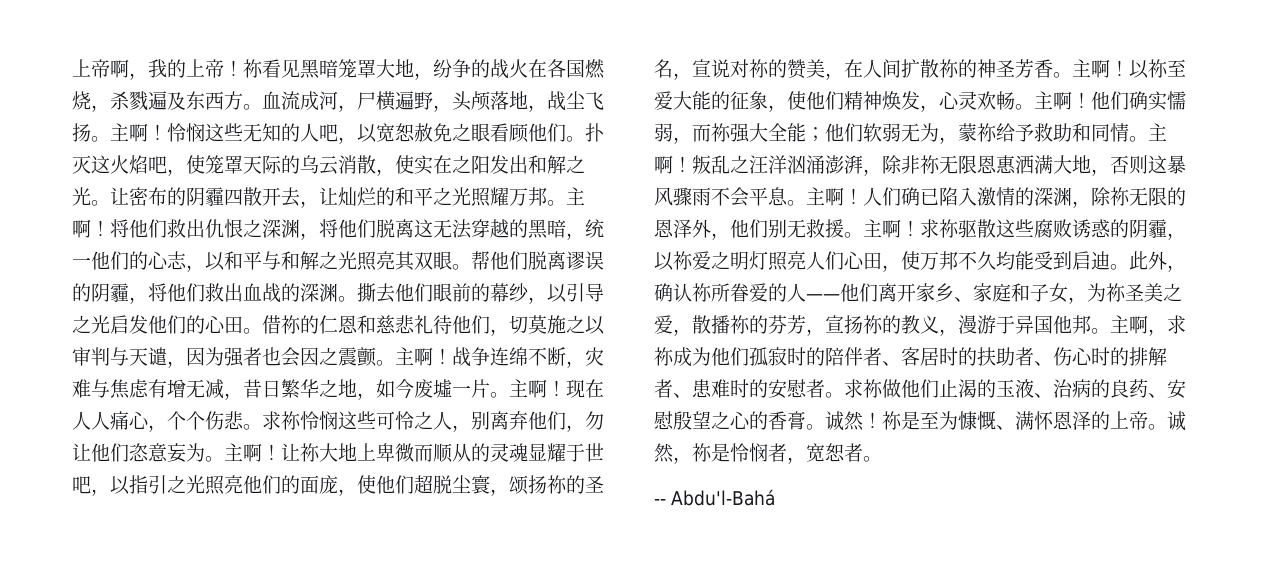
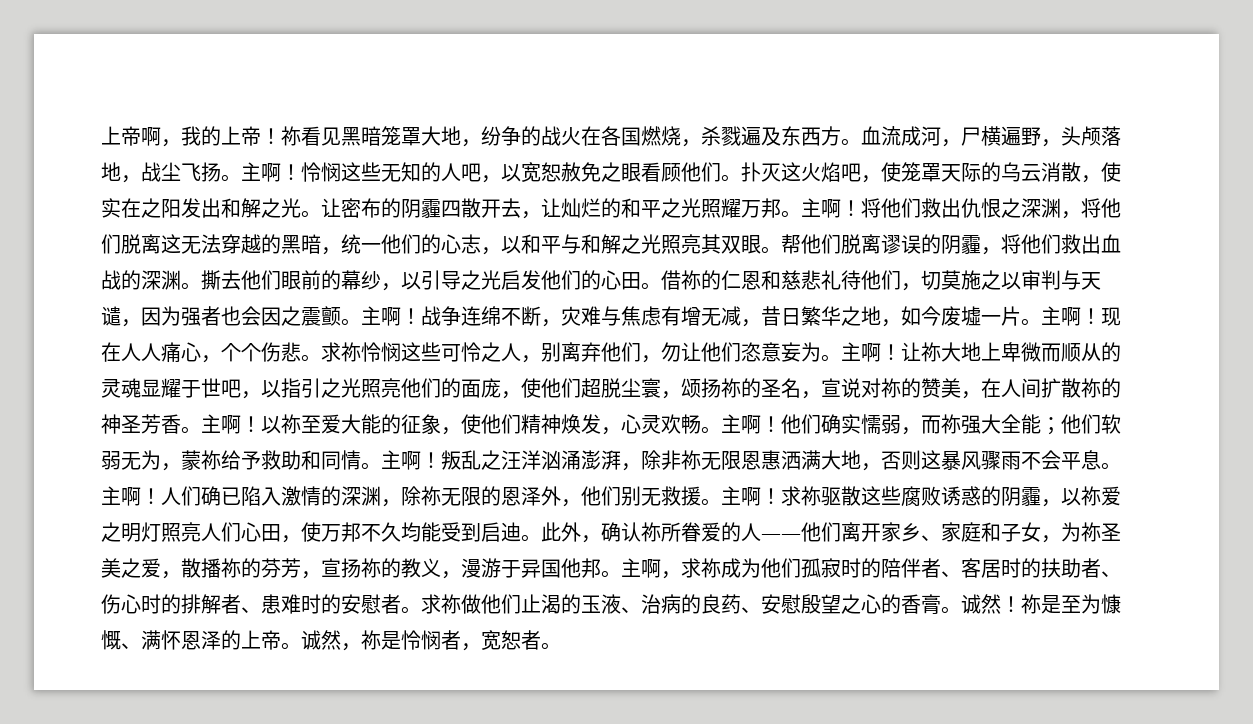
- -- Abdu'l-Bahá

